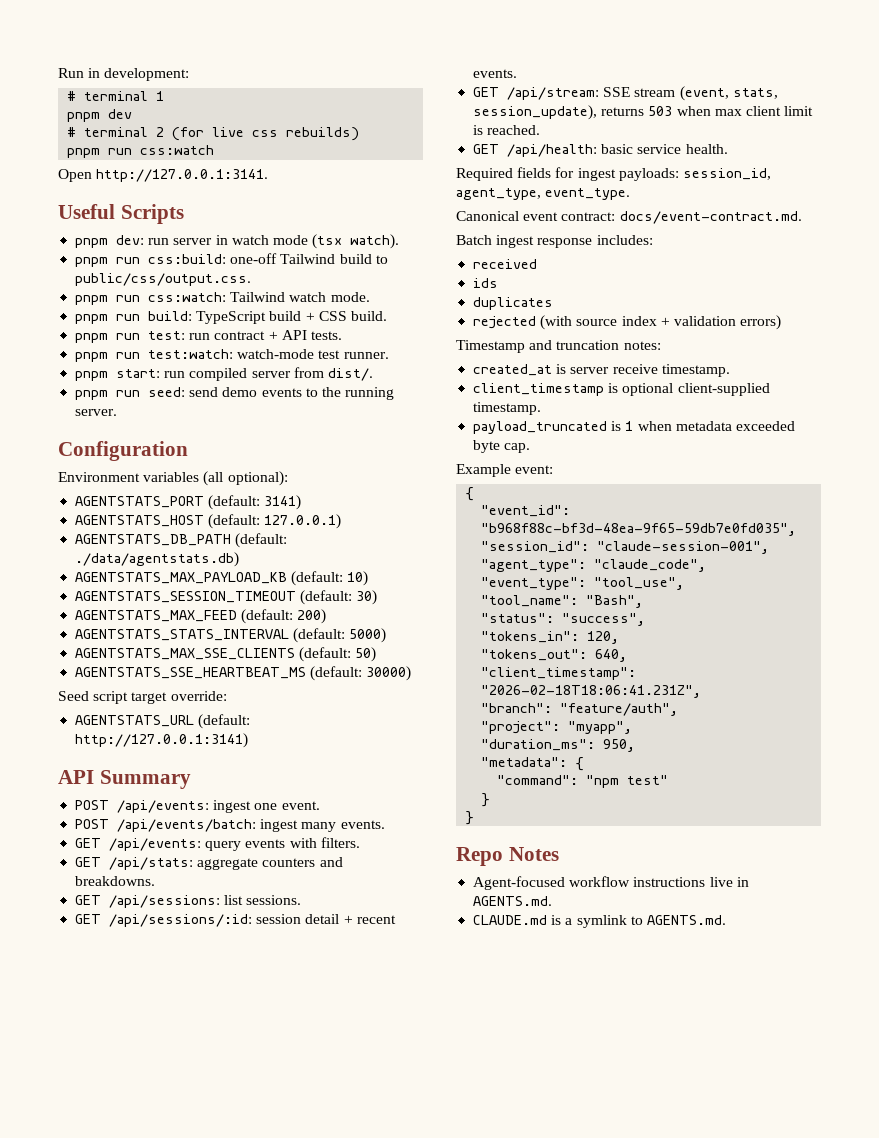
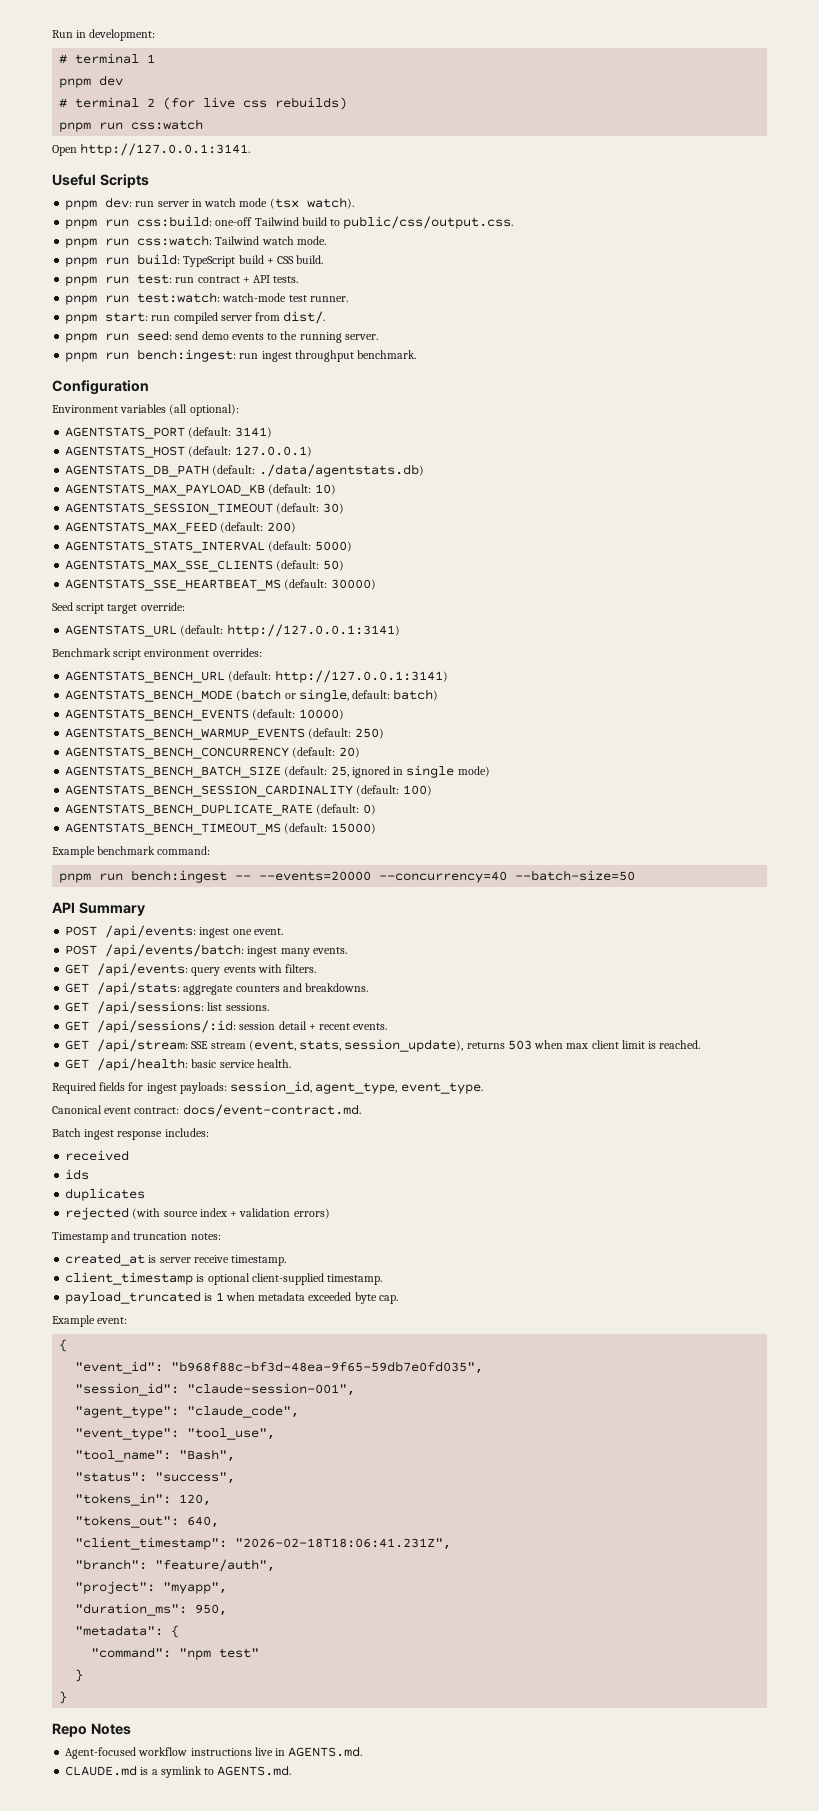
+ pnpm run bench:ingest: run ingest throughput benchmark.
+ Benchmark script environment overrides:
+ AGENTSTATS_BENCH_URL (default: http://127.0.0.1:3141)
+ AGENTSTATS_BENCH_MODE (batch or single, default: batch)
+ AGENTSTATS_BENCH_EVENTS (default: 10000)
+ AGENTSTATS_BENCH_WARMUP_EVENTS (default: 250)
+ AGENTSTATS_BENCH_CONCURRENCY (default: 20)
+ AGENTSTATS_BENCH_BATCH_SIZE (default: 25, ignored in single mode)
+ AGENTSTATS_BENCH_SESSION_CARDINALITY (default: 100)
+ AGENTSTATS_BENCH_DUPLICATE_RATE (default: 0)
+ AGENTSTATS_BENCH_TIMEOUT_MS (default: 15000)
+ Example benchmark command:
+ pnpm run bench:ingest -- --events=20000 --concurrency=40 --batch-size=50

